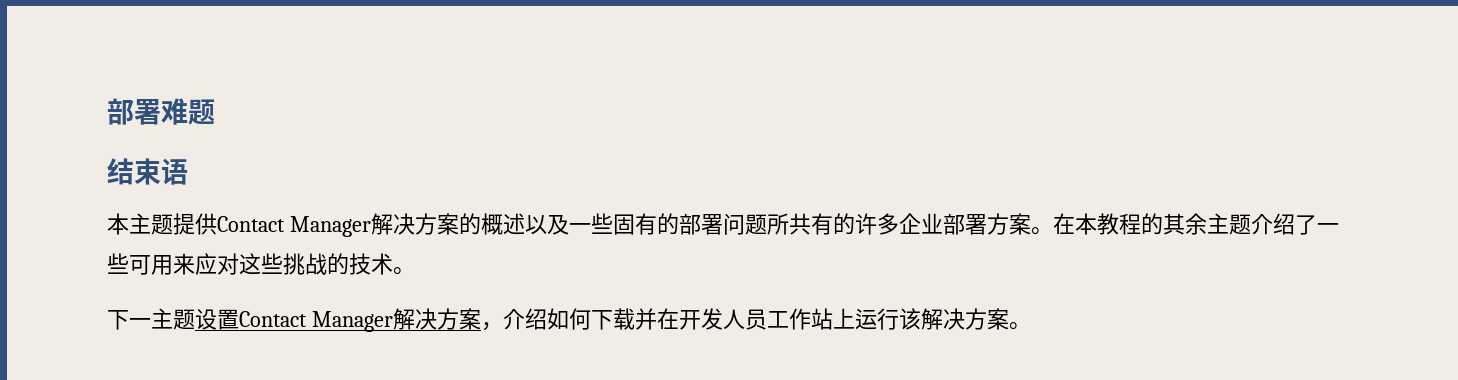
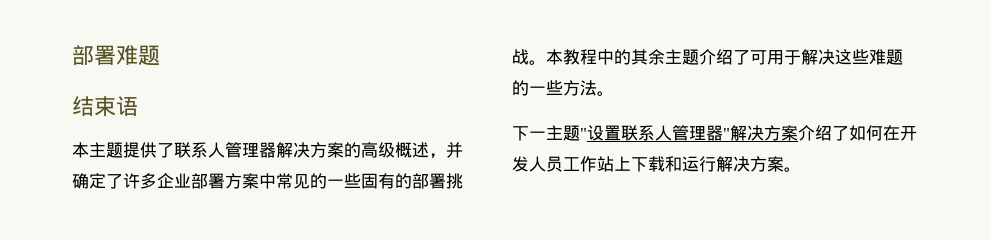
- 本主题提供Contact Manager解决方案的概述以及一些固有的部署问题所共有的许多企业部署方案。在本教程的其余主题介绍了一些可用来应对这些挑战的技术。
- 下一主题设置Contact Manager解决方案，介绍如何下载并在开发人员工作站上运行该解决方案。
+ 本主题提供了联系人管理器解决方案的高级概述，并确定了许多企业部署方案中常见的一些固有的部署挑战。本教程中的其余主题介绍了可用于解决这些难题的一些方法。
+ 下一主题"设置联系人管理器"解决方案介绍了如何在开发人员工作站上下载和运行解决方案。

